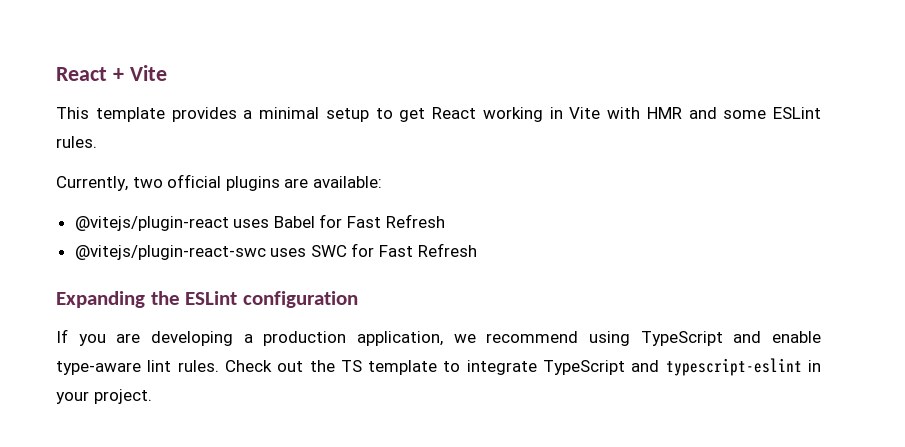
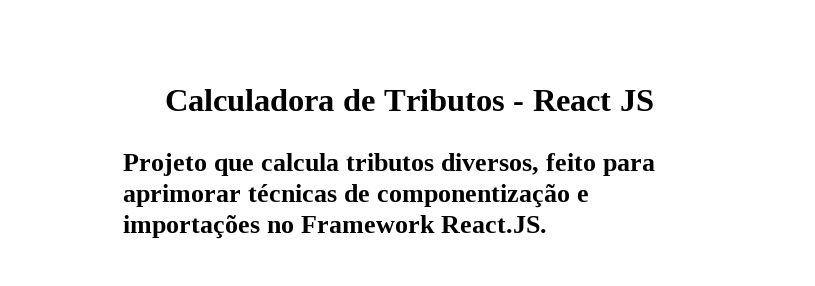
- React + Vite
- This template provides a minimal setup to get React working in Vite with HMR and some ESLint rules.
- Currently, two official plugins are available:
- @vitejs/plugin-react uses Babel for Fast Refresh
- @vitejs/plugin-react-swc uses SWC for Fast Refresh
- Expanding the ESLint configuration
- If you are developing a production application, we recommend using TypeScript and enable type-aware lint rules. Check out the TS template to integrate TypeScript and typescript-eslint in your project.
+ Calculadora de Tributos - React JS
+ Projeto que calcula tributos diversos, feito para aprimorar técnicas de componentização e importações no Framework React.JS.

